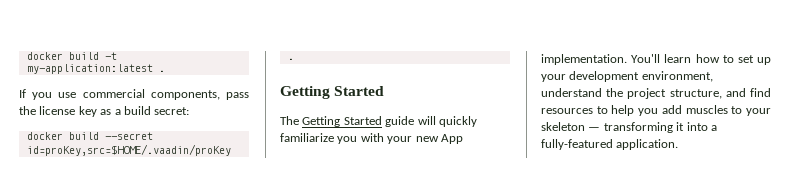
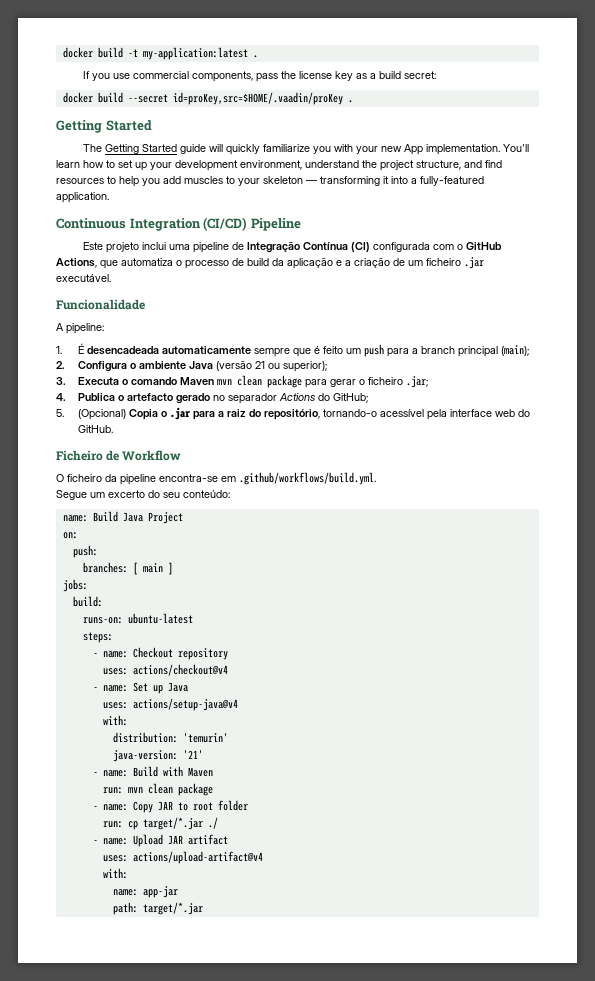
+ Continuous Integration (CI/CD) Pipeline
+ Este projeto inclui uma pipeline de Integração Contínua (CI) configurada com o GitHub Actions, que automatiza o processo de build da aplicação e a criação de um ficheiro .jar executável.
+ Funcionalidade
+ A pipeline:
+ 1. É desencadeada automaticamente sempre que é feito um push para a branch principal (main);
+ 2. Configura o ambiente Java (versão 21 ou superior);
+ 3. Executa o comando Maven mvn clean package para gerar o ficheiro .jar;
+ 4. Publica o artefacto gerado no separador Actions do GitHub;
+ 5. (Opcional) Copia o .jar para a raiz do repositório, tornando-o acessível pela interface web do GitHub.
+ Ficheiro de Workflow
+ O ficheiro da pipeline encontra-se em .github/workflows/build.yml.
+ Segue um excerto do seu conteúdo:
+ name: Build Java Project
+ on:
+ push:
+ branches: [ main ]
+ jobs:
+ build:
+ runs-on: ubuntu-latest
+ steps:
+ - name: Checkout repository
+ uses: actions/checkout@v4
+ - name: Set up Java
+ uses: actions/setup-java@v4
+ with:
+ distribution: 'temurin'
+ java-version: '21'
+ - name: Build with Maven
+ run: mvn clean package
+ - name: Copy JAR to root folder
+ run: cp target/*.jar ./
+ - name: Upload JAR artifact
+ uses: actions/upload-artifact@v4
+ with:
+ name: app-jar
+ path: target/*.jar

